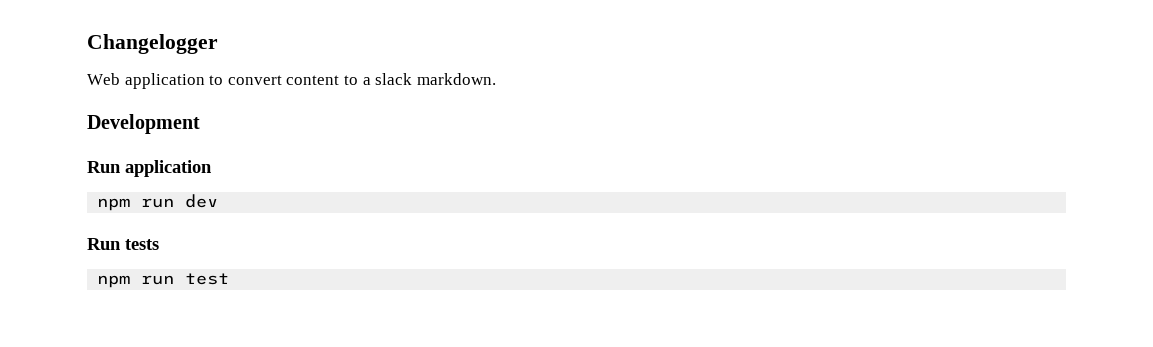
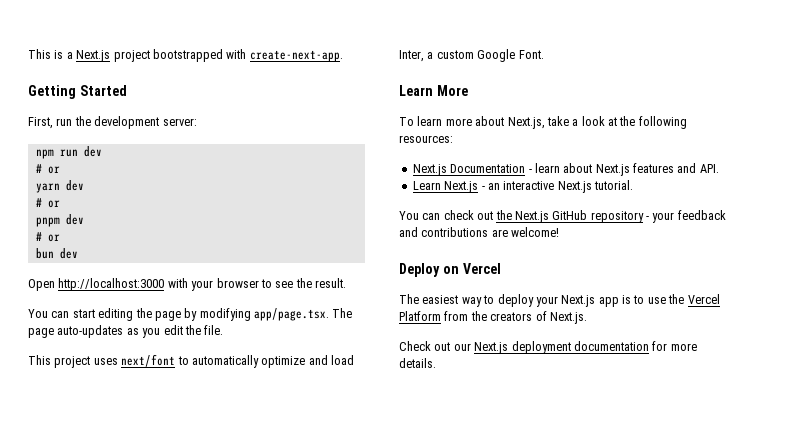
- Changelogger
- Web application to convert content to a slack markdown.
- Development
- Run application
+ This is a Next.js project bootstrapped with create-next-app.
+ Getting Started
+ First, run the development server:
  npm run dev
- Run tests
- npm run test
+ # or
+ yarn dev
+ # or
+ pnpm dev
+ # or
+ bun dev
+ Open http://localhost:3000 with your browser to see the result.
+ You can start editing the page by modifying app/page.tsx. The page auto-updates as you edit the file.
+ This project uses next/font to automatically optimize and load Inter, a custom Google Font.
+ Learn More
+ To learn more about Next.js, take a look at the following resources:
+ Next.js Documentation - learn about Next.js features and API.
+ Learn Next.js - an interactive Next.js tutorial.
+ You can check out the Next.js GitHub repository - your feedback and contributions are welcome!
+ Deploy on Vercel
+ The easiest way to deploy your Next.js app is to use the Vercel Platform from the creators of Next.js.
+ Check out our Next.js deployment documentation for more details.

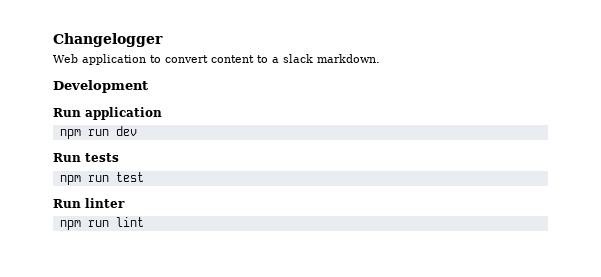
- This is a Next.js project bootstrapped with create-next-app.
- Getting Started
- First, run the development server:
+ Changelogger
+ Web application to convert content to a slack markdown.
+ Development
+ Run application
  npm run dev
- # or
- yarn dev
- # or
- pnpm dev
- # or
- bun dev
- Open http://localhost:3000 with your browser to see the result.
- You can start editing the page by modifying app/page.tsx. The page auto-updates as you edit the file.
- This project uses next/font to automatically optimize and load Inter, a custom Google Font.
- Learn More
- To learn more about Next.js, take a look at the following resources:
- Next.js Documentation - learn about Next.js features and API.
- Learn Next.js - an interactive Next.js tutorial.
- You can check out the Next.js GitHub repository - your feedback and contributions are welcome!
- Deploy on Vercel
- The easiest way to deploy your Next.js app is to use the Vercel Platform from the creators of Next.js.
- Check out our Next.js deployment documentation for more details.
+ Run tests
+ npm run test
+ Run linter
+ npm run lint

